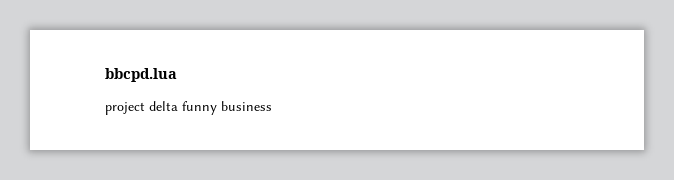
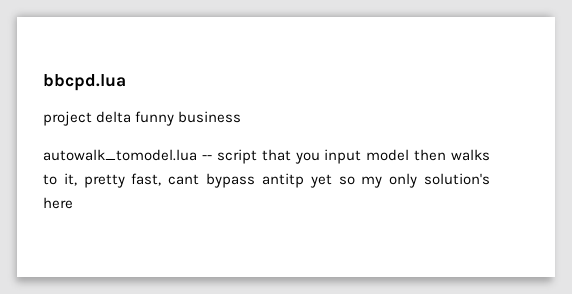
+ autowalk_tomodel.lua -- script that you input model then walks to it, pretty fast, cant bypass antitp yet so my only solution's here

